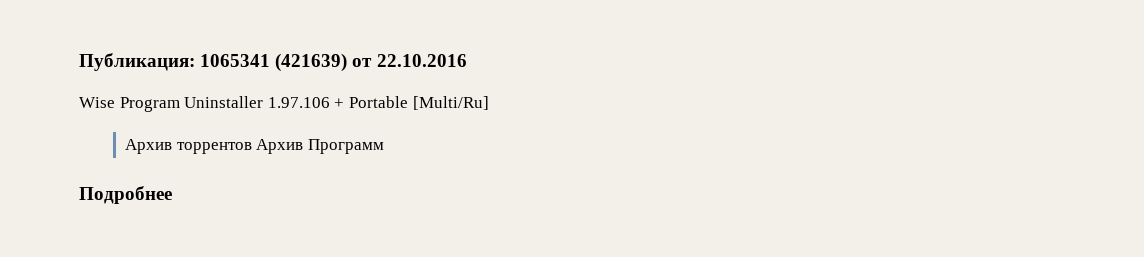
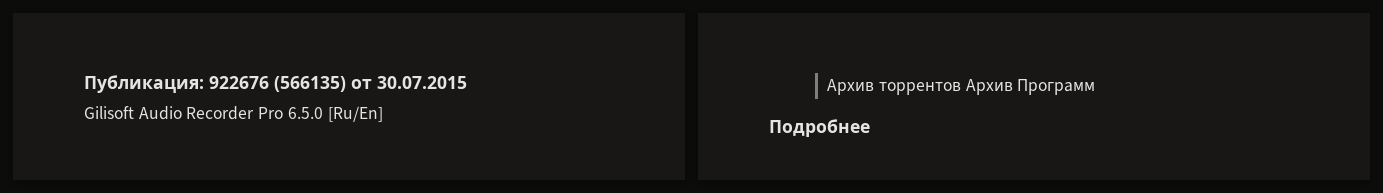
- Публикация: 1065341 (421639) от 22.10.2016
- Wise Program Uninstaller 1.97.106 + Portable [Multi/Ru]
+ Публикация: 922676 (566135) от 30.07.2015
+ Gilisoft Audio Recorder Pro 6.5.0 [Ru/En]

